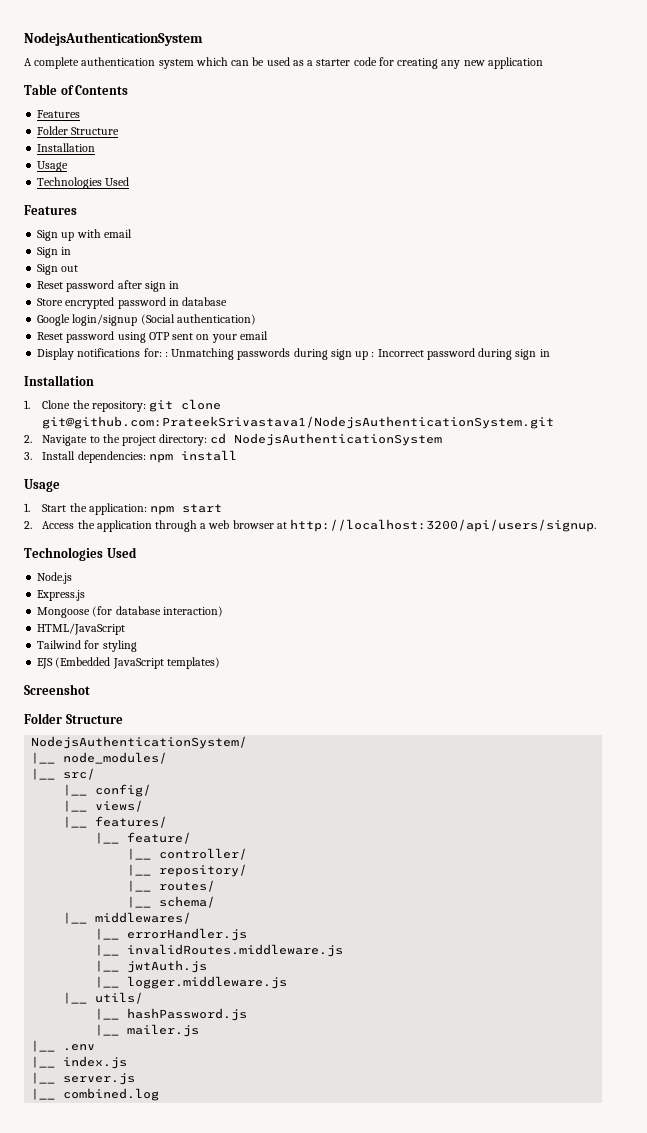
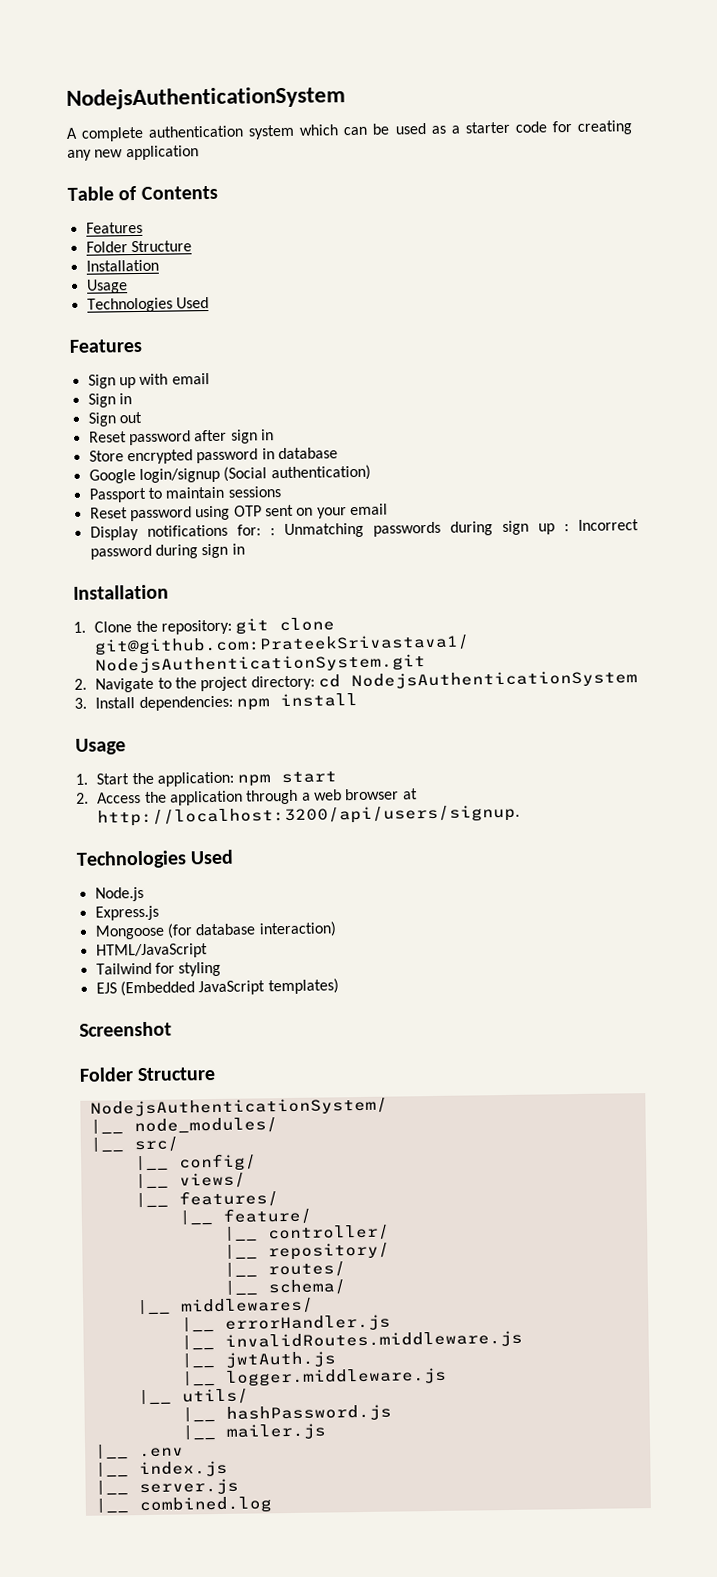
+ Passport to maintain sessions

